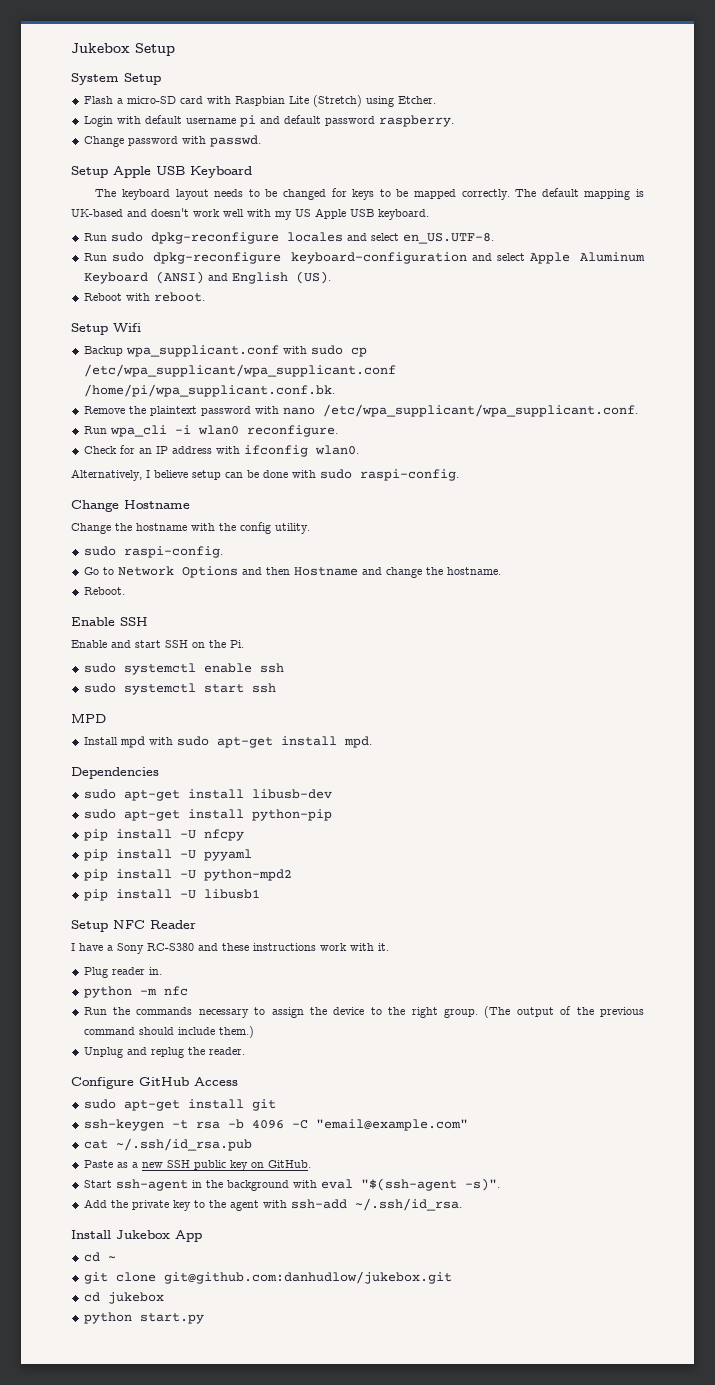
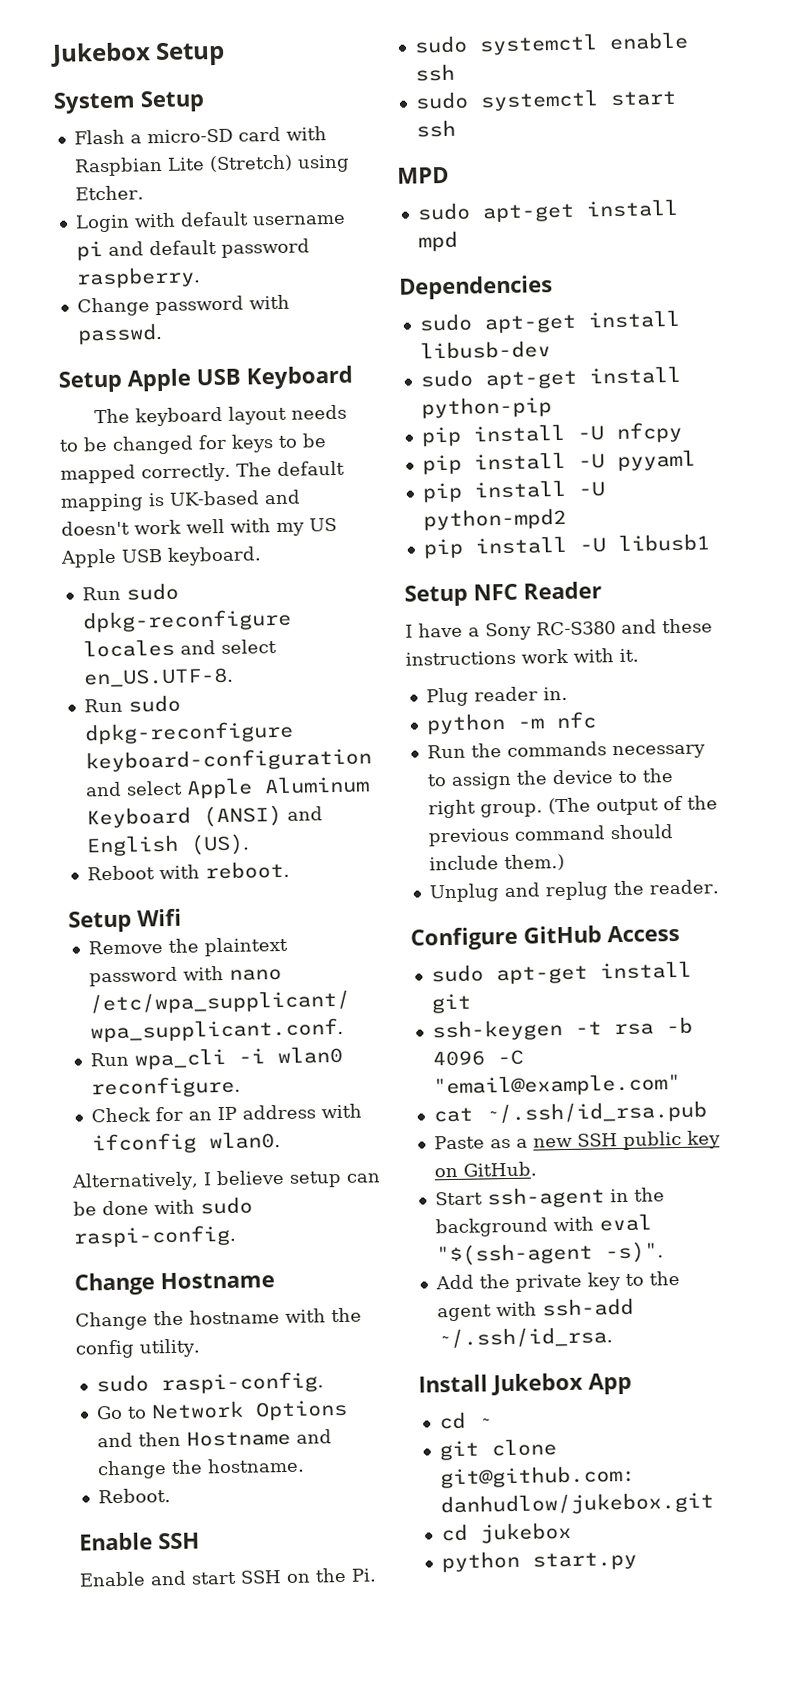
- Backup wpa_supplicant.conf with sudo cp /etc/wpa_supplicant/wpa_supplicant.conf /home/pi/wpa_supplicant.conf.bk.
- Install mpd with sudo apt-get install mpd.
+ sudo apt-get install mpd

